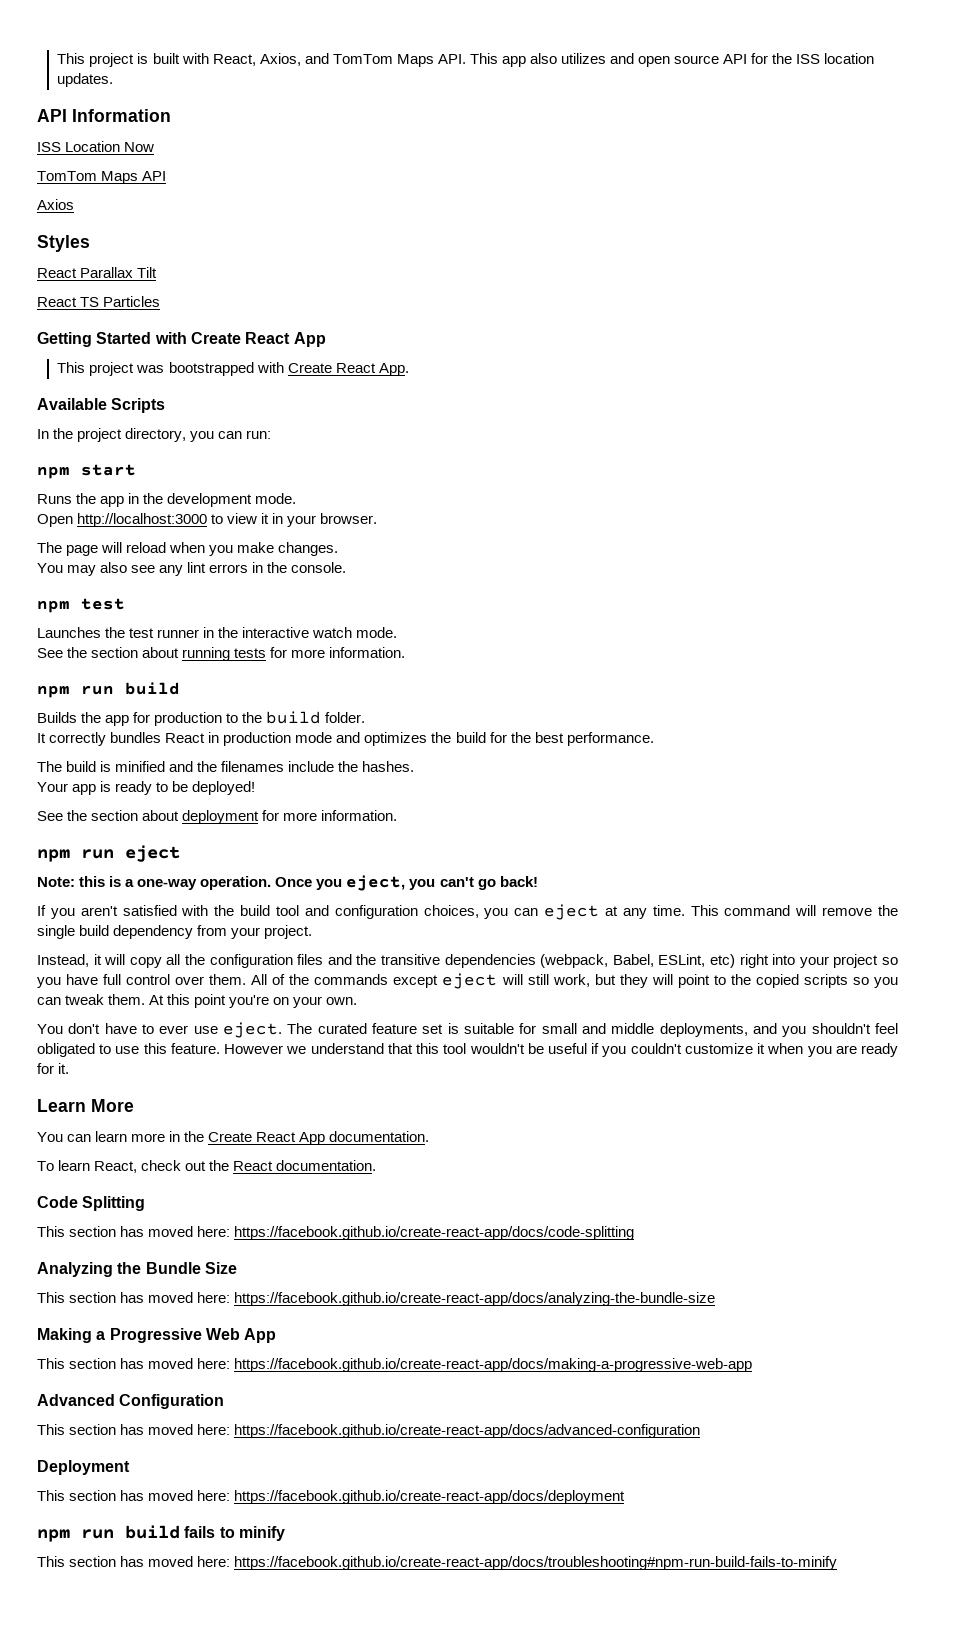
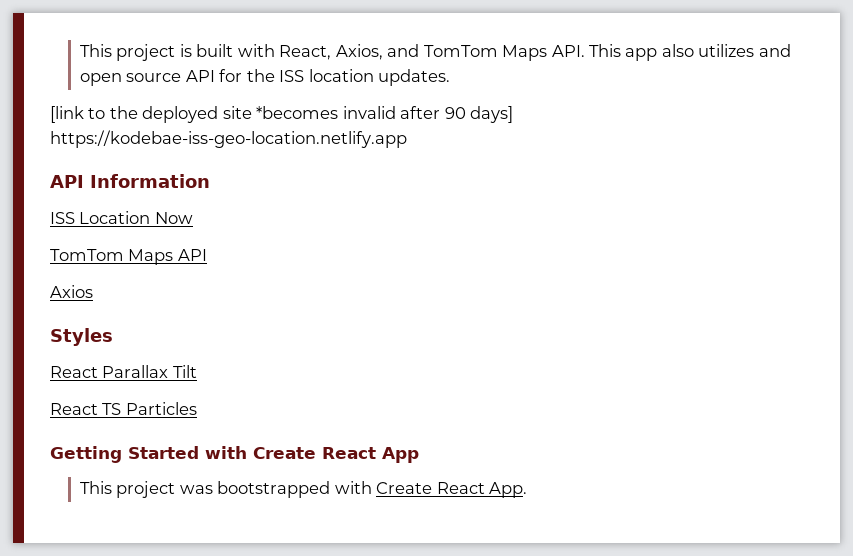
+ [link to the deployed site *becomes invalid after 90 days] https://kodebae-iss-geo-location.netlify.app
- Available Scripts
- In the project directory, you can run:
- npm start
- Runs the app in the development mode.
- Open http://localhost:3000 to view it in your browser.
- The page will reload when you make changes.
- You may also see any lint errors in the console.
- npm test
- Launches the test runner in the interactive watch mode.
- See the section about running tests for more information.
- npm run build
- Builds the app for production to the build folder.
- It correctly bundles React in production mode and optimizes the build for the best performance.
- The build is minified and the filenames include the hashes.
- Your app is ready to be deployed!
- See the section about deployment for more information.
- npm run eject
- Note: this is a one-way operation. Once you eject, you can't go back!
- If you aren't satisfied with the build tool and configuration choices, you can eject at any time. This command will remove the single build dependency from your project.
- Instead, it will copy all the configuration files and the transitive dependencies (webpack, Babel, ESLint, etc) right into your project so you have full control over them. All of the commands except eject will still work, but they will point to the copied scripts so you can tweak them. At this point you're on your own.
- You don't have to ever use eject. The curated feature set is suitable for small and middle deployments, and you shouldn't feel obligated to use this feature. However we understand that this tool wouldn't be useful if you couldn't customize it when you are ready for it.
- Learn More
- You can learn more in the Create React App documentation.
- To learn React, check out the React documentation.
- Code Splitting
- This section has moved here: https://facebook.github.io/create-react-app/docs/code-splitting
- Analyzing the Bundle Size
- This section has moved here: https://facebook.github.io/create-react-app/docs/analyzing-the-bundle-size
- Making a Progressive Web App
- This section has moved here: https://facebook.github.io/create-react-app/docs/making-a-progressive-web-app
- Advanced Configuration
- This section has moved here: https://facebook.github.io/create-react-app/docs/advanced-configuration
- Deployment
- This section has moved here: https://facebook.github.io/create-react-app/docs/deployment
- npm run build fails to minify
- This section has moved here: https://facebook.github.io/create-react-app/docs/troubleshooting#npm-run-build-fails-to-minify

